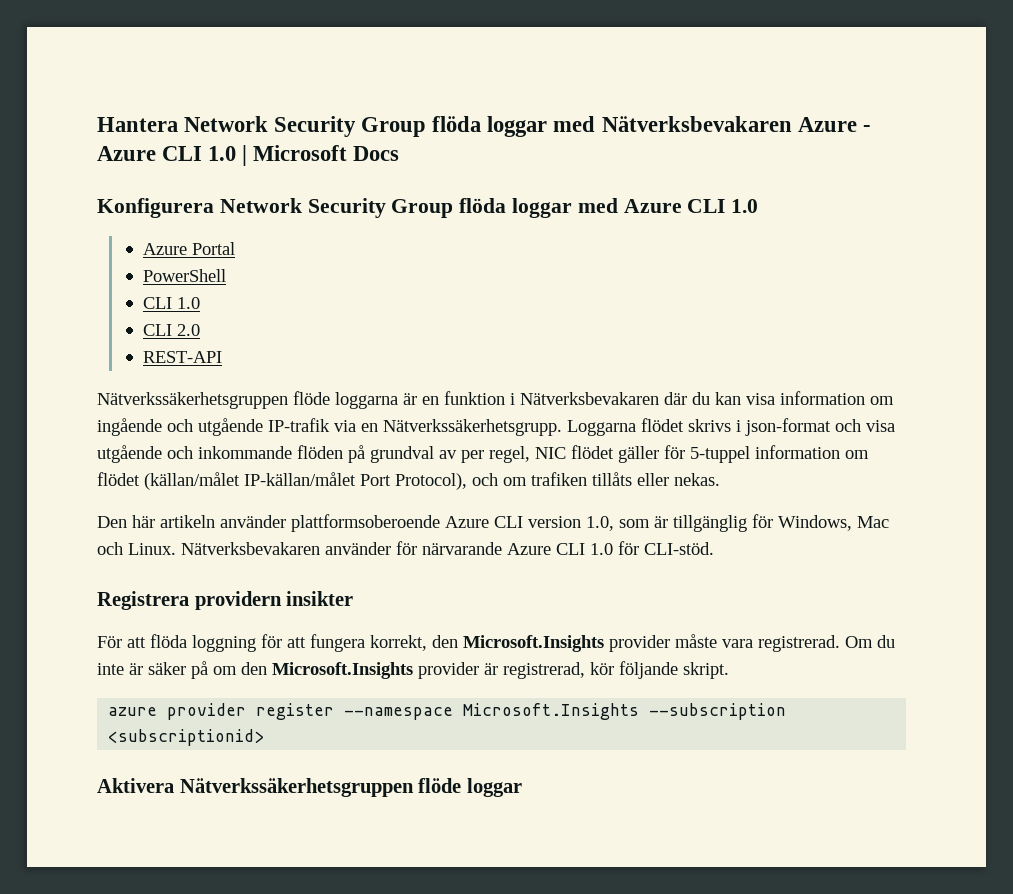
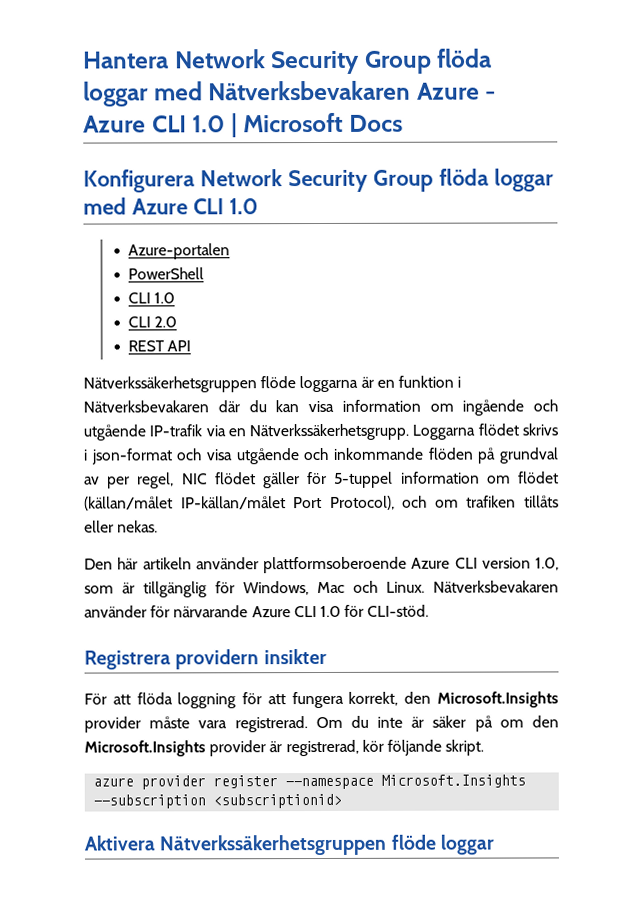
- Azure Portal
+ Azure-portalen
- REST-API
+ REST API

